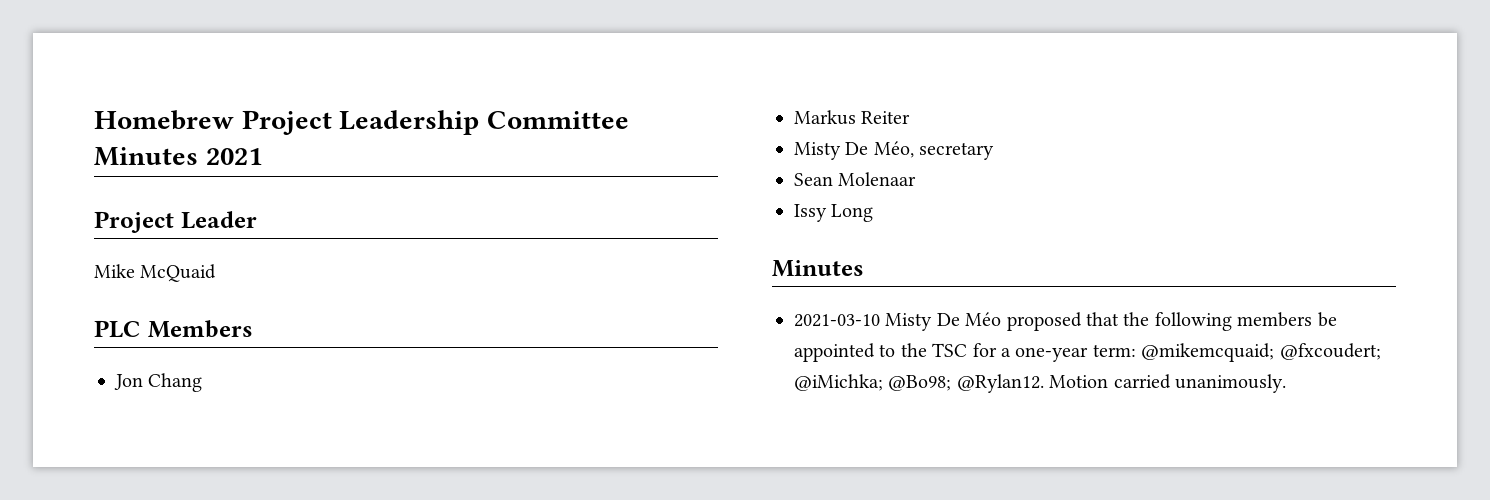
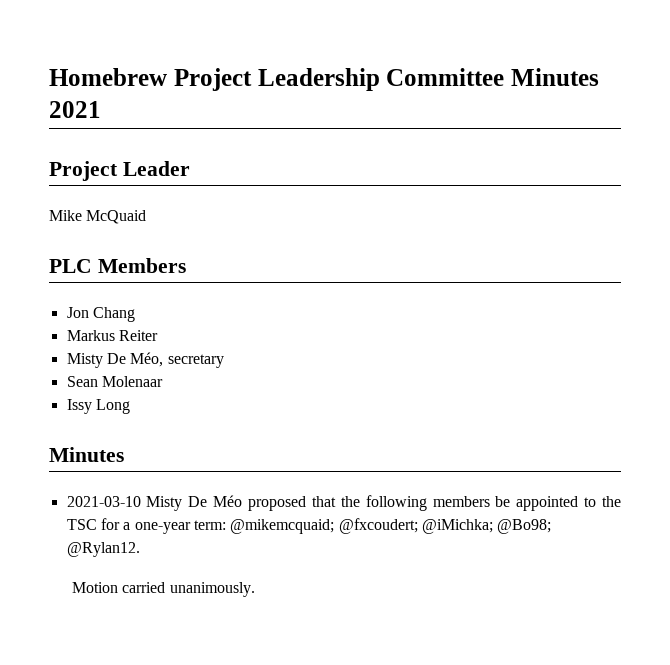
- 2021-03-10 Misty De Méo proposed that the following members be appointed to the TSC for a one-year term: @mikemcquaid; @fxcoudert; @iMichka; @Bo98; @Rylan12. Motion carried unanimously.
+ 2021-03-10 Misty De Méo proposed that the following members be appointed to the TSC for a one-year term: @mikemcquaid; @fxcoudert; @iMichka; @Bo98; @Rylan12.
+ Motion carried unanimously.

